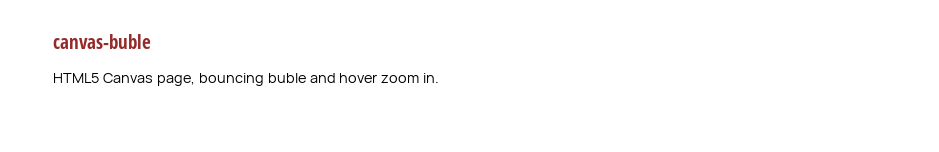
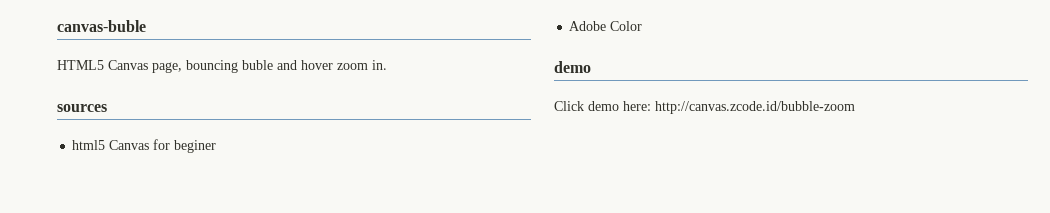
+ sources
+ html5 Canvas for beginer
+ Adobe Color
+ demo
+ Click demo here: http://canvas.zcode.id/bubble-zoom

